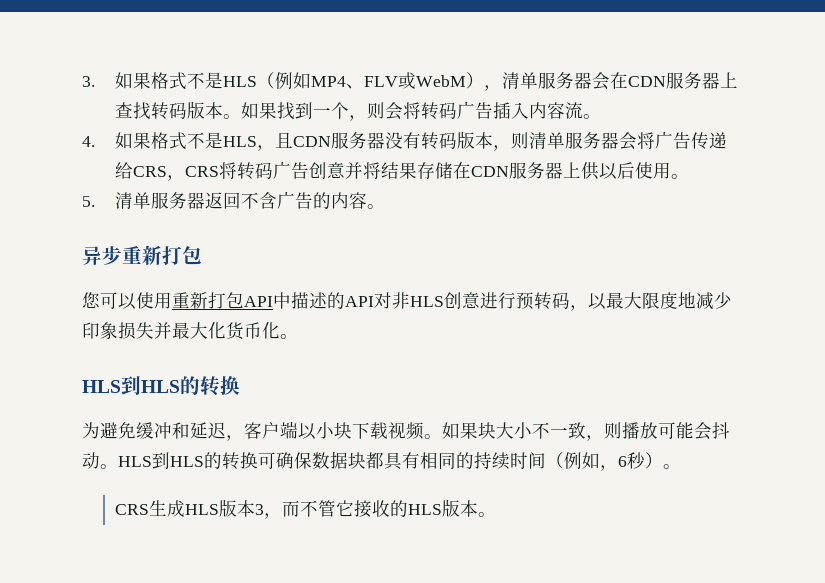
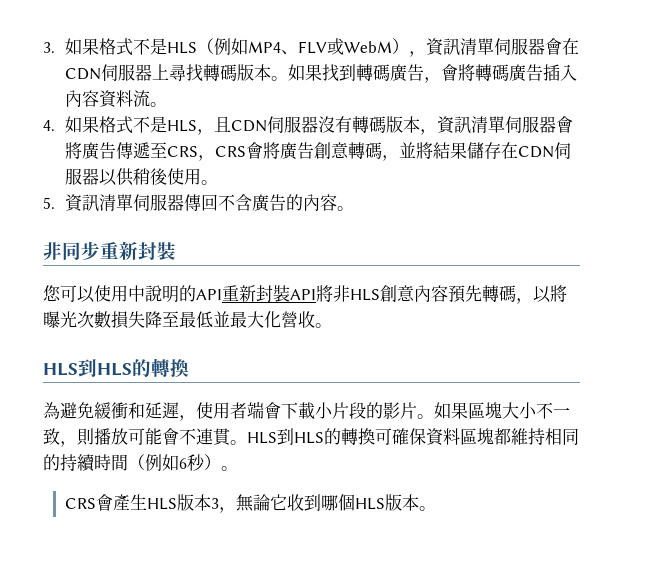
- 3.如果格式不是HLS（例如MP4、FLV或WebM），清单服务器会在CDN服务器上查找转码版本。如果找到一个，则会将转码广告插入内容流。
+ 3.如果格式不是HLS（例如MP4、FLV或WebM），資訊清單伺服器會在CDN伺服器上尋找轉碼版本。如果找到轉碼廣告，會將轉碼廣告插入內容資料流。
- 4.如果格式不是HLS，且CDN服务器没有转码版本，则清单服务器会将广告传递给CRS，CRS将转码广告创意并将结果存储在CDN服务器上供以后使用。
- 5.清单服务器返回不含广告的内容。
- 异步重新打包
- 您可以使用重新打包API中描述的API对非HLS创意进行预转码，以最大限度地减少印象损失并最大化货币化。
- HLS到HLS的转换
- 为避免缓冲和延迟，客户端以小块下载视频。如果块大小不一致，则播放可能会抖动。
+ 4.如果格式不是HLS，且CDN伺服器沒有轉碼版本，資訊清單伺服器會將廣告傳遞至CRS，CRS會將廣告創意轉碼，並將結果儲存在CDN伺服器以供稍後使用。
+ 5.資訊清單伺服器傳回不含廣告的內容。
+ 非同步重新封裝
+ 您可以使用中說明的API重新封裝API將非HLS創意內容預先轉碼，以將曝光次數損失降至最低並最大化營收。
+ HLS到HLS的轉換
+ 為避免緩衝和延遲，使用者端會下載小片段的影片。如果區塊大小不一致，則播放可能會不連貫。
- HLS到HLS的转换可确保数据块都具有相同的持续时间（例如，6秒）。
+ HLS到HLS的轉換可確保資料區塊都維持相同的持續時間（例如6秒）。
- CRS生成HLS版本3，而不管它接收的HLS版本。
+ CRS會產生HLS版本3，無論它收到哪個HLS版本。

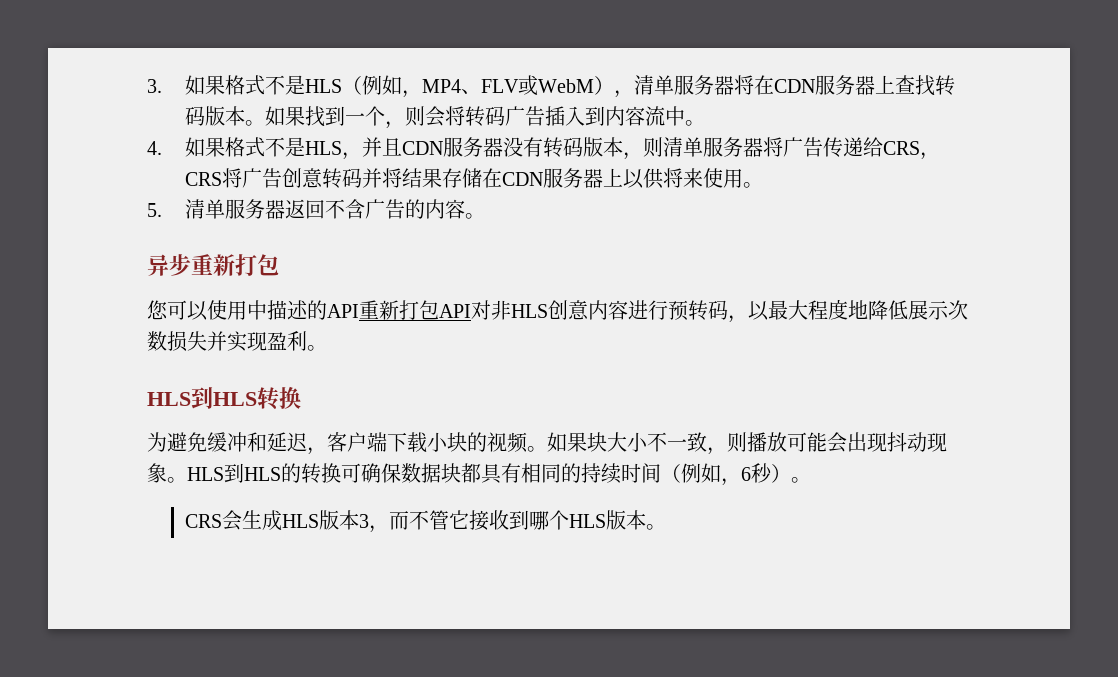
- 3.如果格式不是HLS（例如MP4、FLV或WebM），資訊清單伺服器會在CDN伺服器上尋找轉碼版本。如果找到轉碼廣告，會將轉碼廣告插入內容資料流。
+ 3.如果格式不是HLS（例如，MP4、FLV或WebM），清单服务器将在CDN服务器上查找转码版本。如果找到一个，则会将转码广告插入到内容流中。
- 4.如果格式不是HLS，且CDN伺服器沒有轉碼版本，資訊清單伺服器會將廣告傳遞至CRS，CRS會將廣告創意轉碼，並將結果儲存在CDN伺服器以供稍後使用。
- 5.資訊清單伺服器傳回不含廣告的內容。
- 非同步重新封裝
+ 4.如果格式不是HLS，并且CDN服务器没有转码版本，则清单服务器将广告传递给CRS，CRS将广告创意转码并将结果存储在CDN服务器上以供将来使用。
+ 5.清单服务器返回不含广告的内容。
+ 异步重新打包
- 您可以使用中說明的API重新封裝API將非HLS創意內容預先轉碼，以將曝光次數損失降至最低並最大化營收。
- HLS到HLS的轉換
- 為避免緩衝和延遲，使用者端會下載小片段的影片。如果區塊大小不一致，則播放可能會不連貫。HLS到HLS的轉換可確保資料區塊都維持相同的持續時間（例如6秒）。
+ 您可以使用中描述的API重新打包API对非HLS创意内容进行预转码，以最大程度地降低展示次数损失并实现盈利。
+ HLS到HLS转换
+ 为避免缓冲和延迟，客户端下载小块的视频。如果块大小不一致，则播放可能会出现抖动现象。HLS到HLS的转换可确保数据块都具有相同的持续时间（例如，6秒）。
- CRS會產生HLS版本3，無論它收到哪個HLS版本。
+ CRS会生成HLS版本3，而不管它接收到哪个HLS版本。

